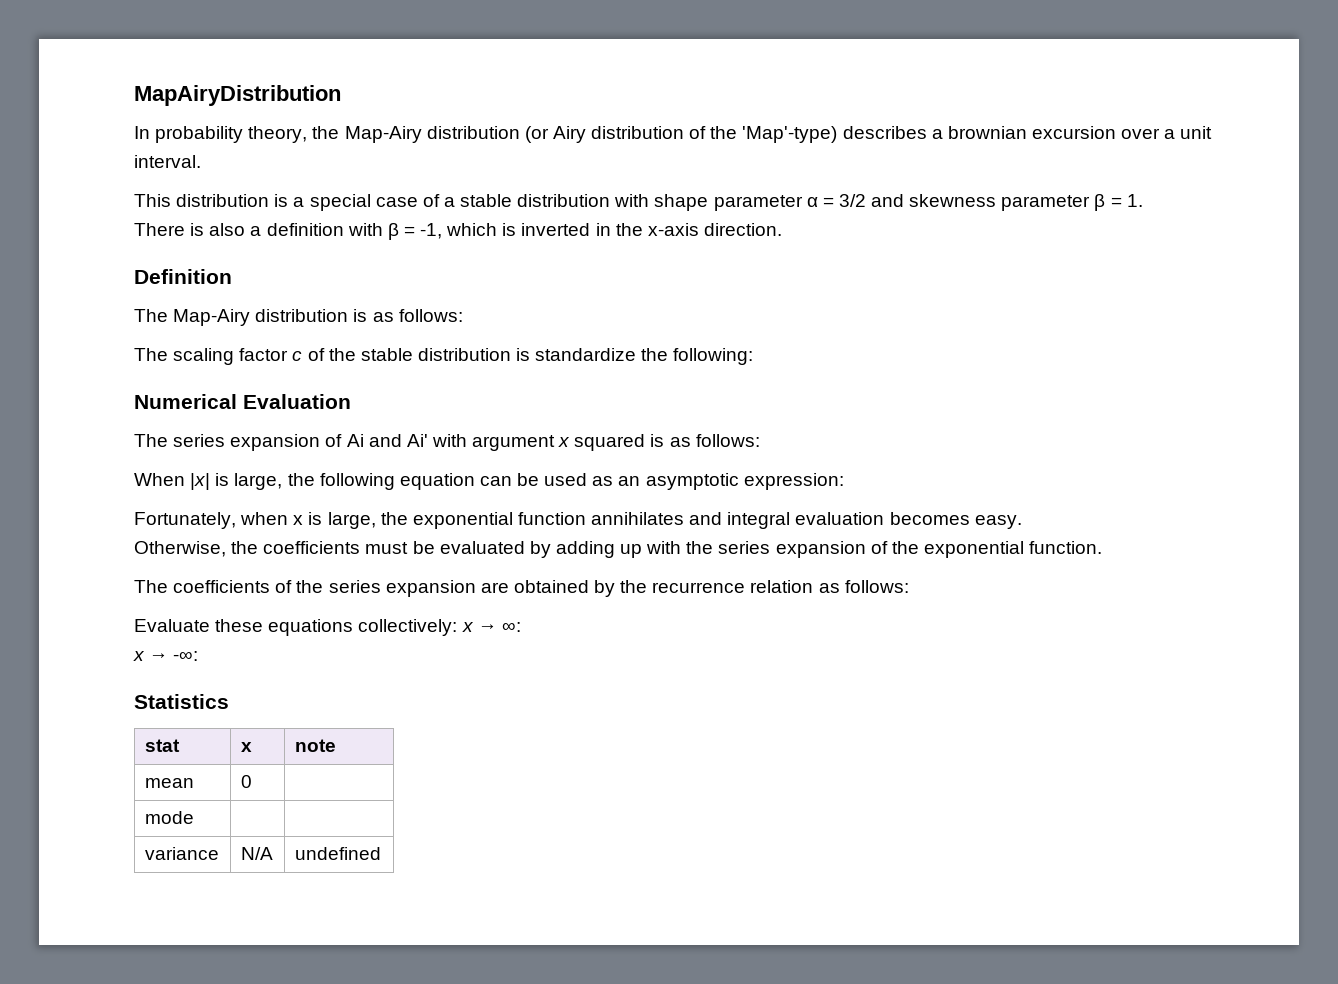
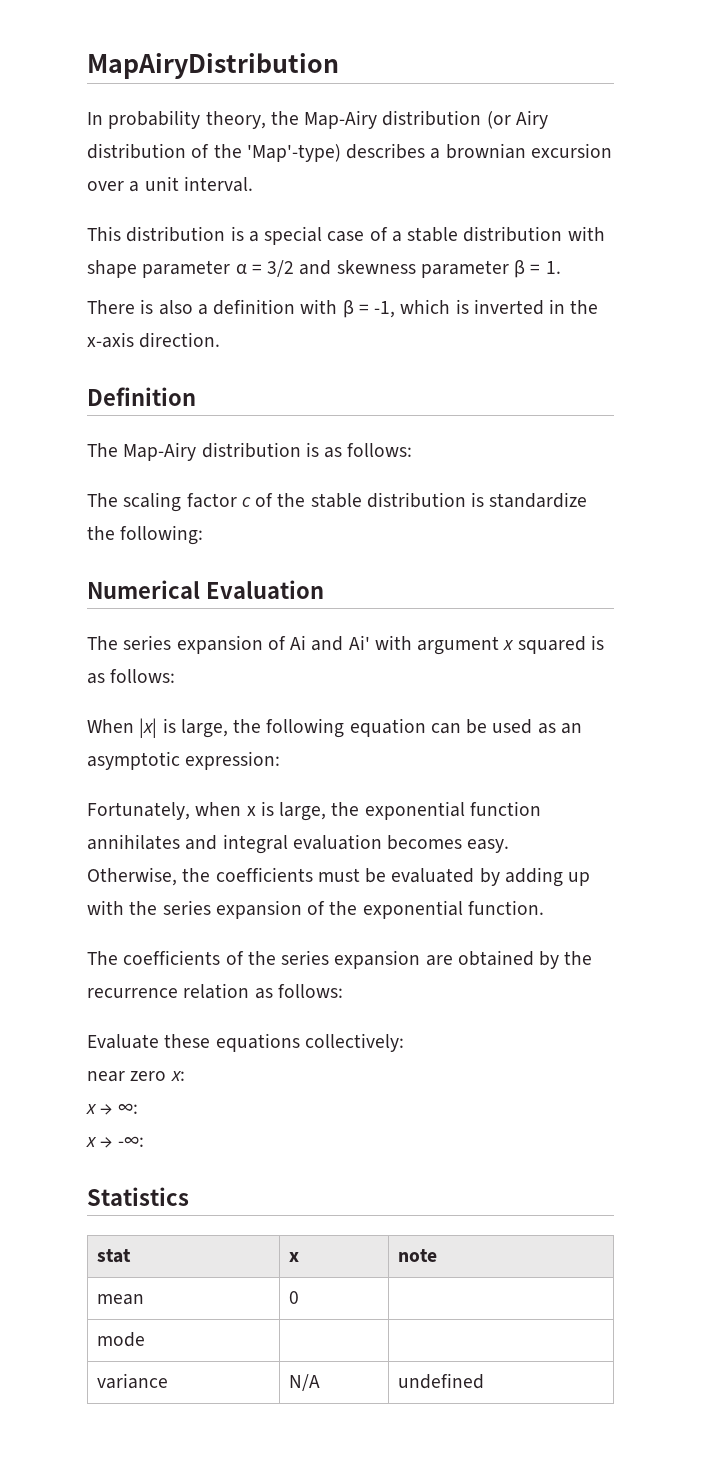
- Evaluate these equations collectively: x → ∞:
+ Evaluate these equations collectively:
+ near zero x:
+ x → ∞:

